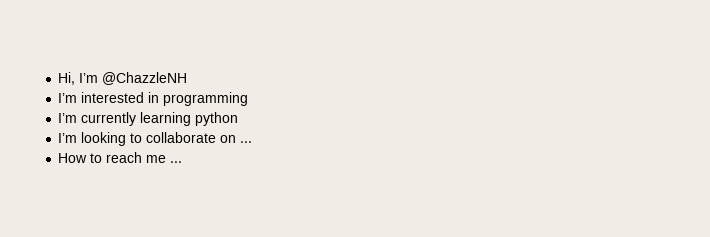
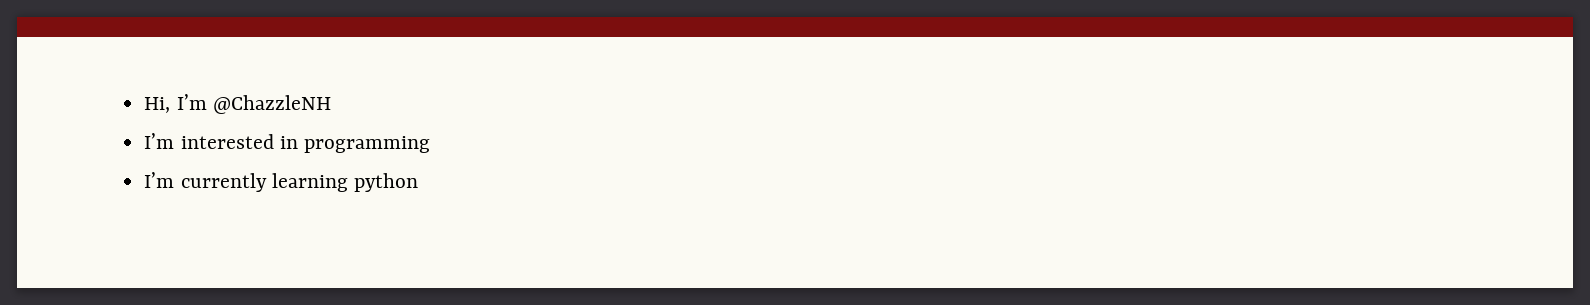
- I’m looking to collaborate on ...
- How to reach me ...

